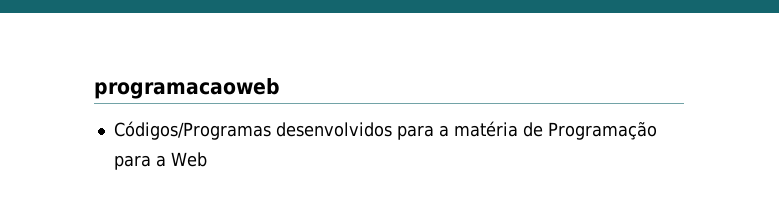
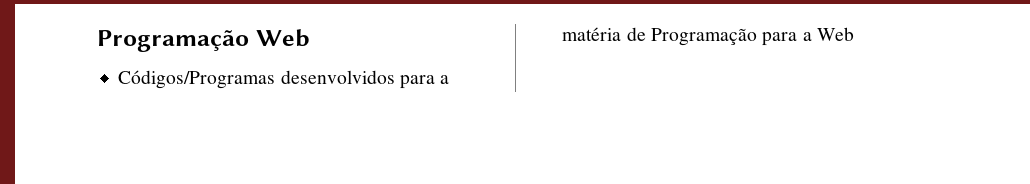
- programacaoweb
+ Programação Web

